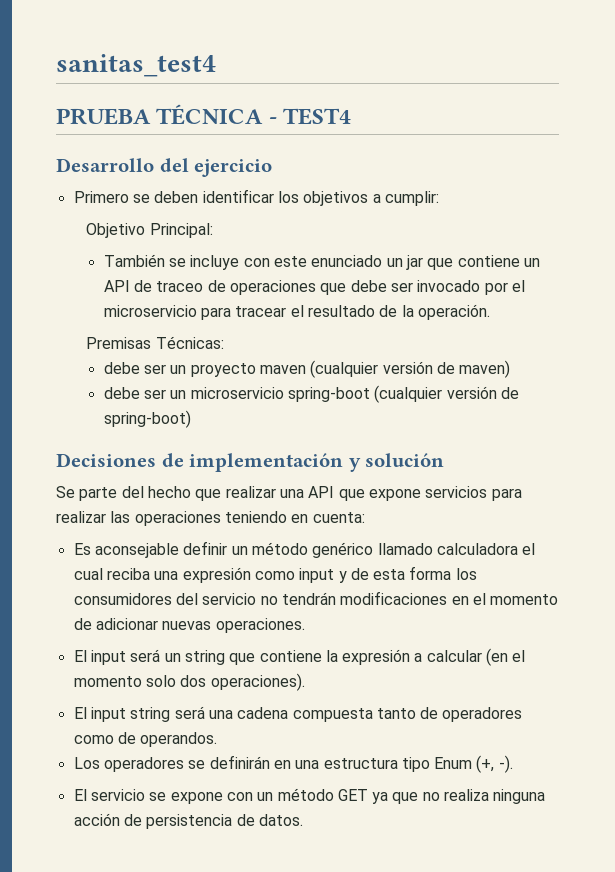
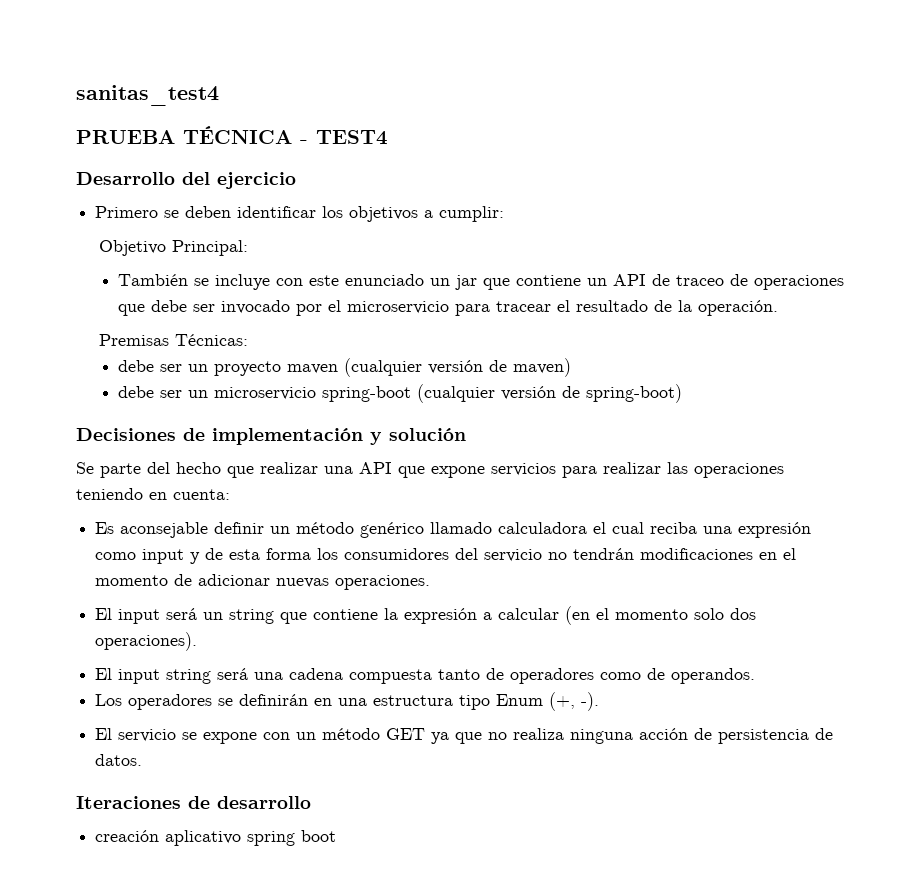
+ Iteraciones de desarrollo
+ creación aplicativo spring boot

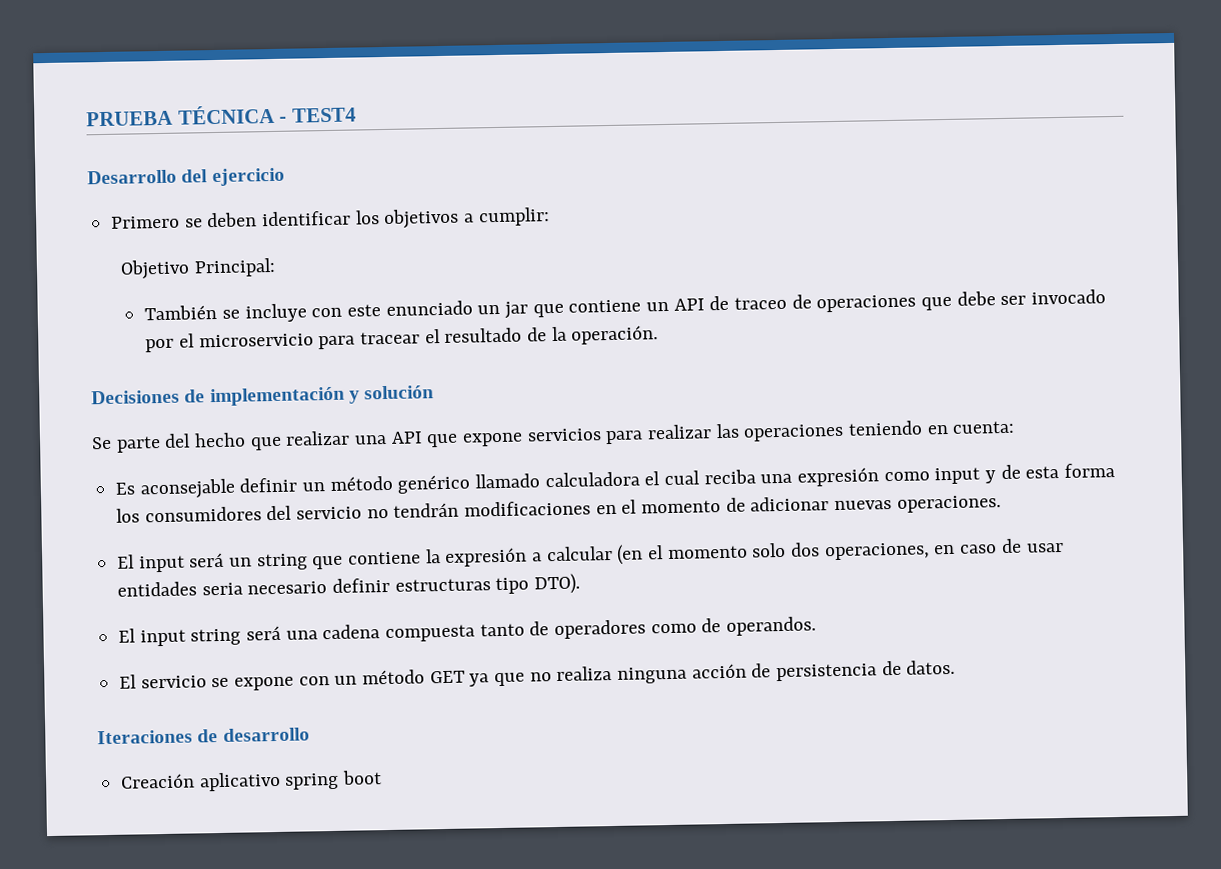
- sanitas_test4
- Premisas Técnicas:
- debe ser un proyecto maven (cualquier versión de maven)
- debe ser un microservicio spring-boot (cualquier versión de spring-boot)
- El input será un string que contiene la expresión a calcular (en el momento solo dos operaciones).
+ El input será un string que contiene la expresión a calcular (en el momento solo dos operaciones, en caso de usar entidades seria necesario definir estructuras tipo DTO).
- Los operadores se definirán en una estructura tipo Enum (+, -).
- creación aplicativo spring boot
+ Creación aplicativo spring boot

